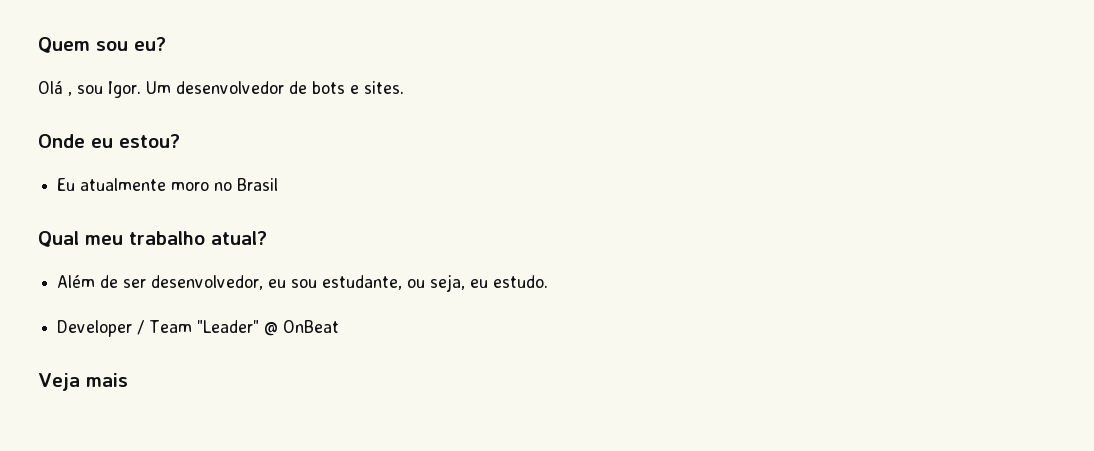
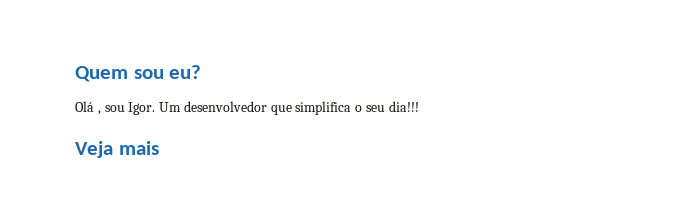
- Um desenvolvedor de bots e sites.
- Onde eu estou?
- Eu atualmente moro no Brasil
- Qual meu trabalho atual?
- Além de ser desenvolvedor, eu sou estudante, ou seja, eu estudo.
- Developer / Team "Leader" @ OnBeat
+ Um desenvolvedor que simplifica o seu dia!!!

